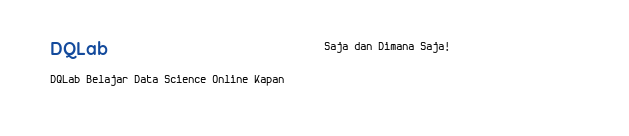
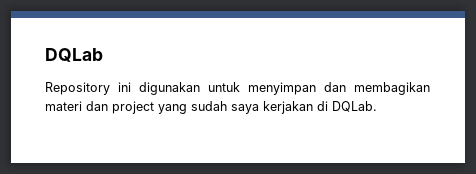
- DQLab Belajar Data Science Online Kapan Saja dan Dimana Saja!
+ Repository ini digunakan untuk menyimpan dan membagikan materi dan project yang sudah saya kerjakan di DQLab.

